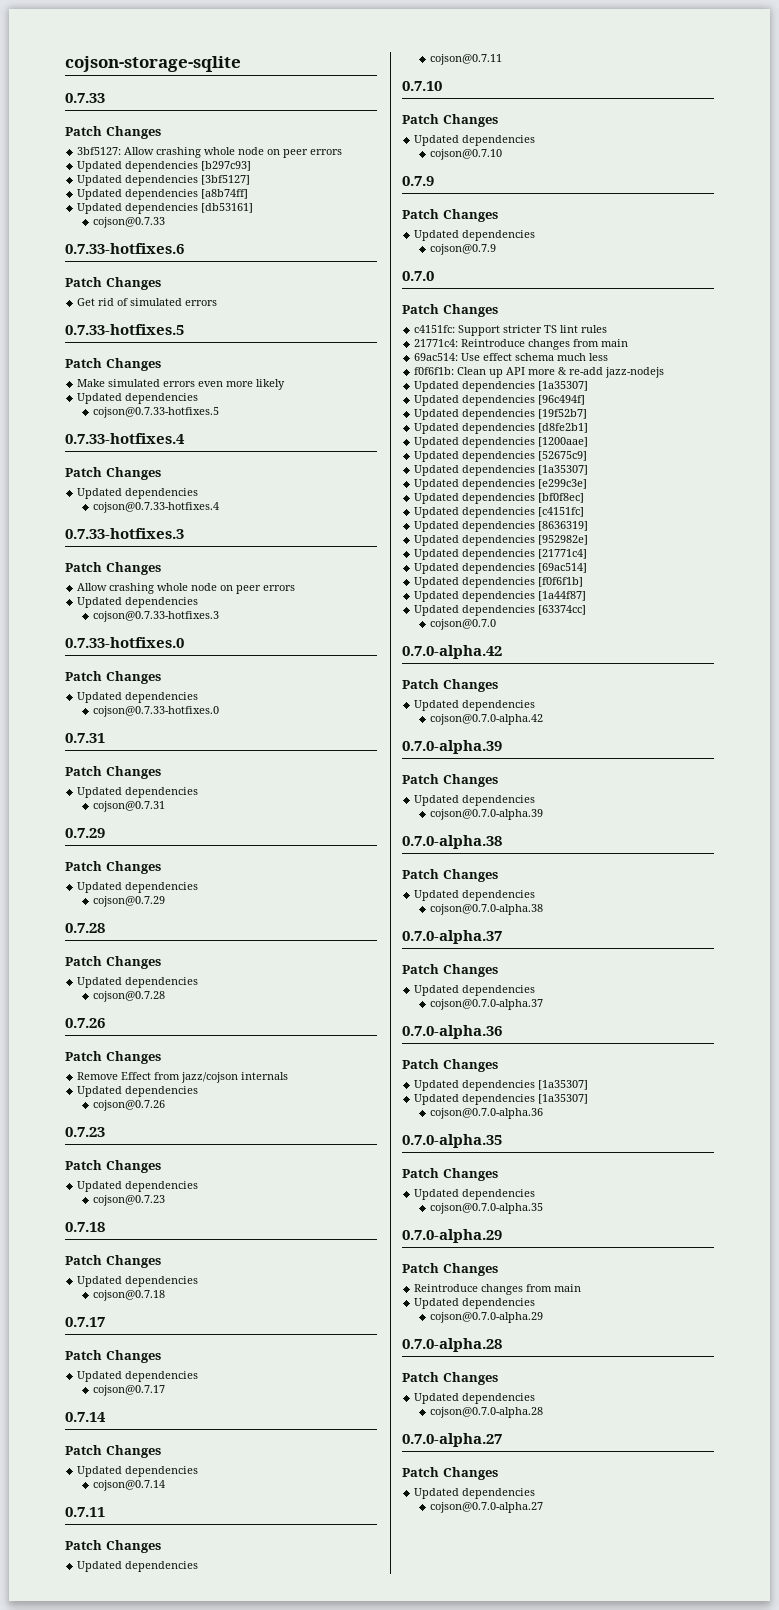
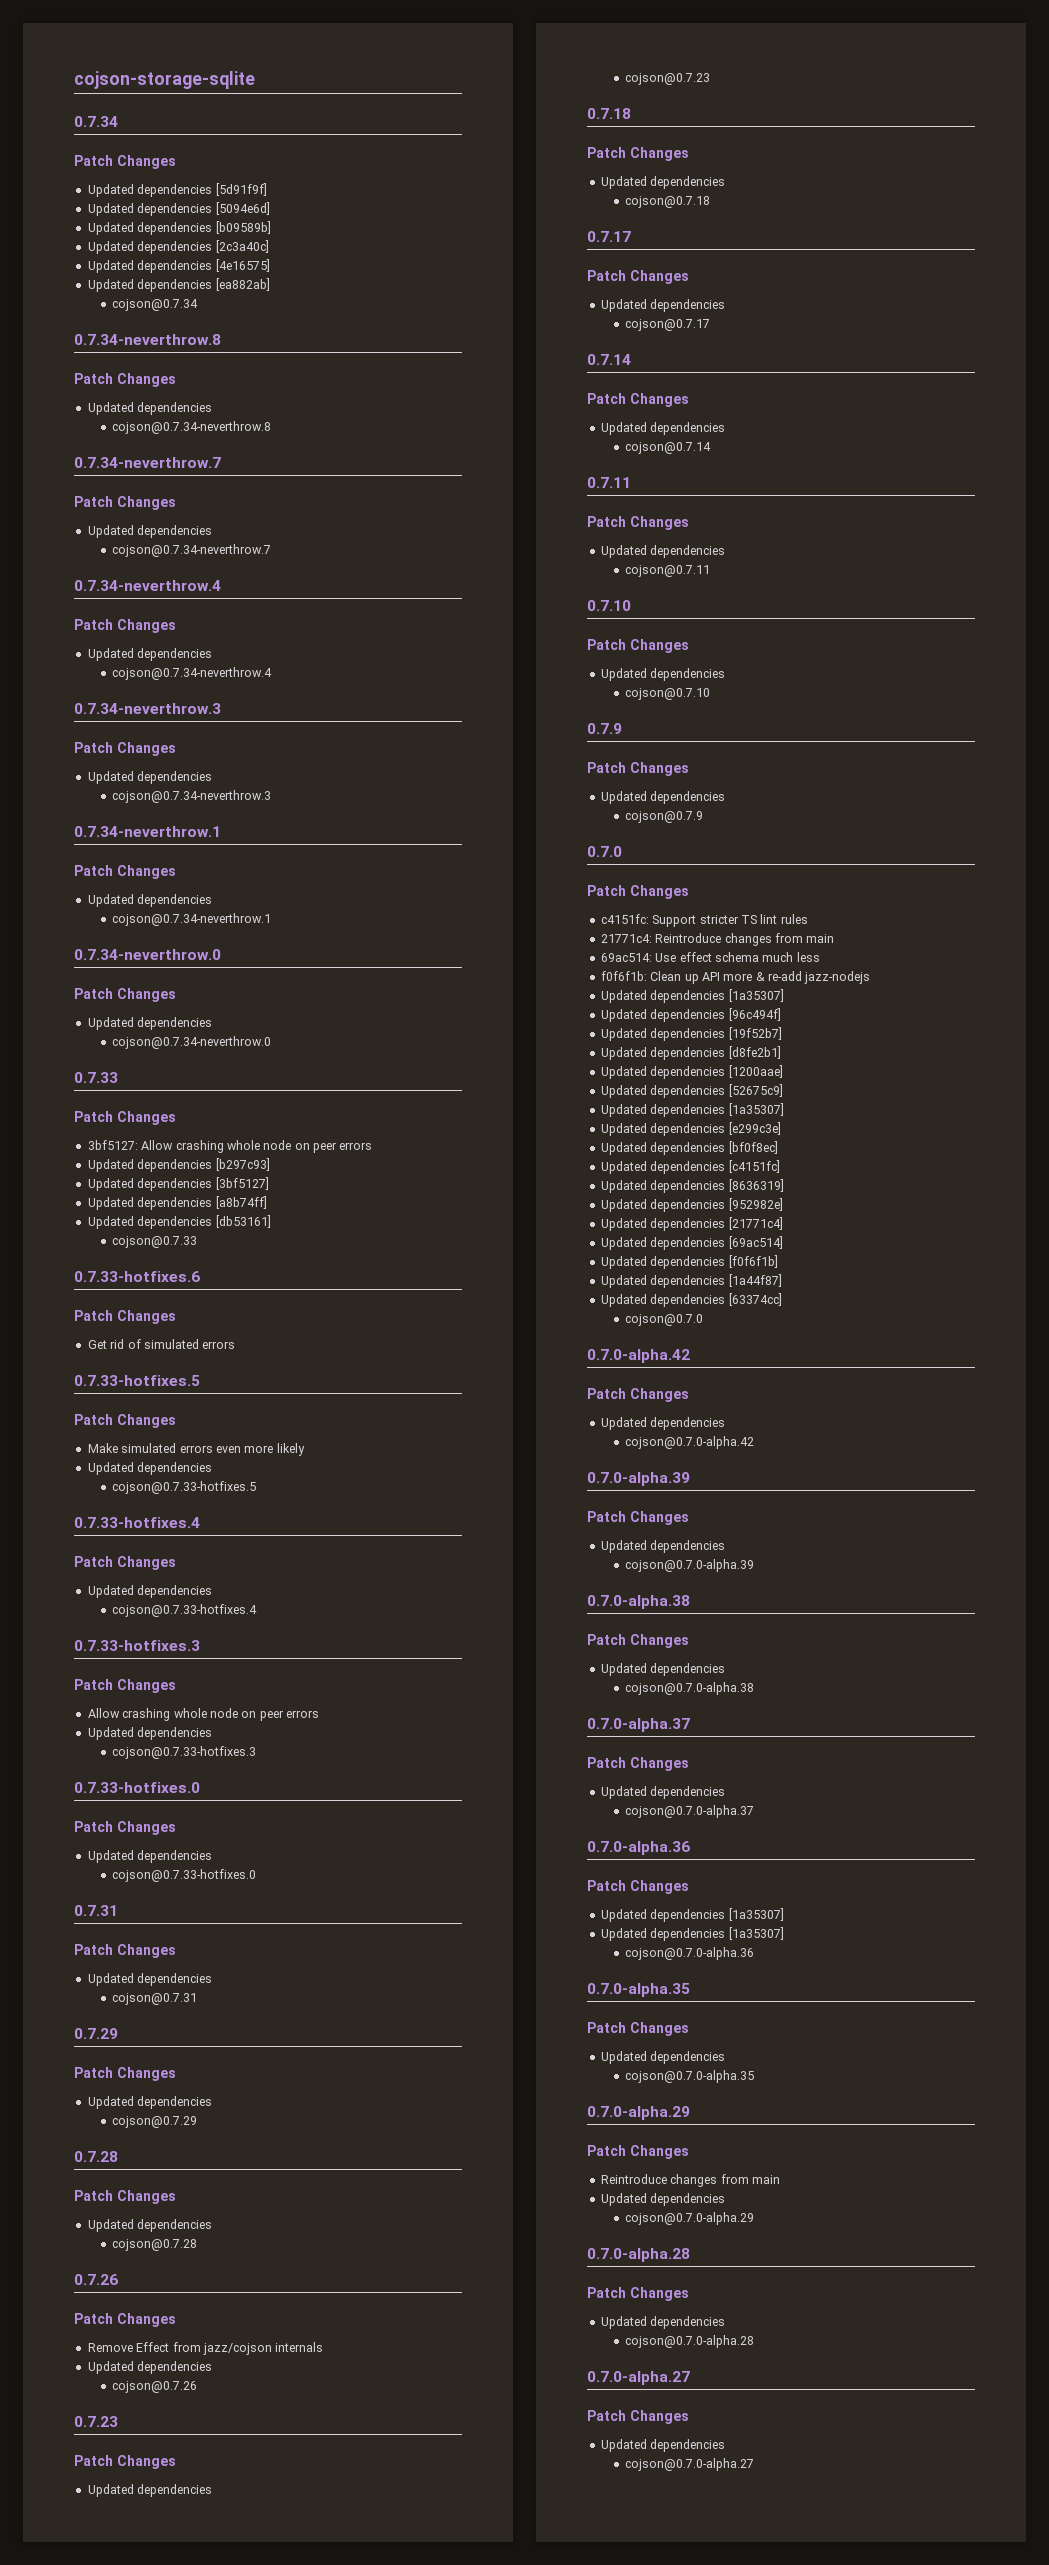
+ 0.7.34
+ Patch Changes
+ Updated dependencies [5d91f9f]
+ Updated dependencies [5094e6d]
+ Updated dependencies [b09589b]
+ Updated dependencies [2c3a40c]
+ Updated dependencies [4e16575]
+ Updated dependencies [ea882ab]
+ cojson@0.7.34
+ 0.7.34-neverthrow.8
+ Patch Changes
+ Updated dependencies
+ cojson@0.7.34-neverthrow.8
+ 0.7.34-neverthrow.7
+ Patch Changes
+ Updated dependencies
+ cojson@0.7.34-neverthrow.7
+ 0.7.34-neverthrow.4
+ Patch Changes
+ Updated dependencies
+ cojson@0.7.34-neverthrow.4
+ 0.7.34-neverthrow.3
+ Patch Changes
+ Updated dependencies
+ cojson@0.7.34-neverthrow.3
+ 0.7.34-neverthrow.1
+ Patch Changes
+ Updated dependencies
+ cojson@0.7.34-neverthrow.1
+ 0.7.34-neverthrow.0
+ Patch Changes
+ Updated dependencies
+ cojson@0.7.34-neverthrow.0

